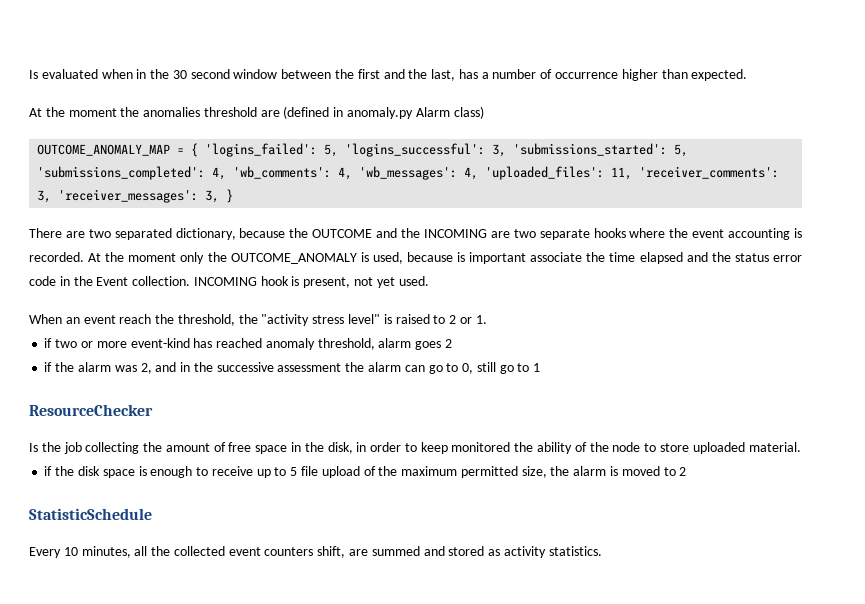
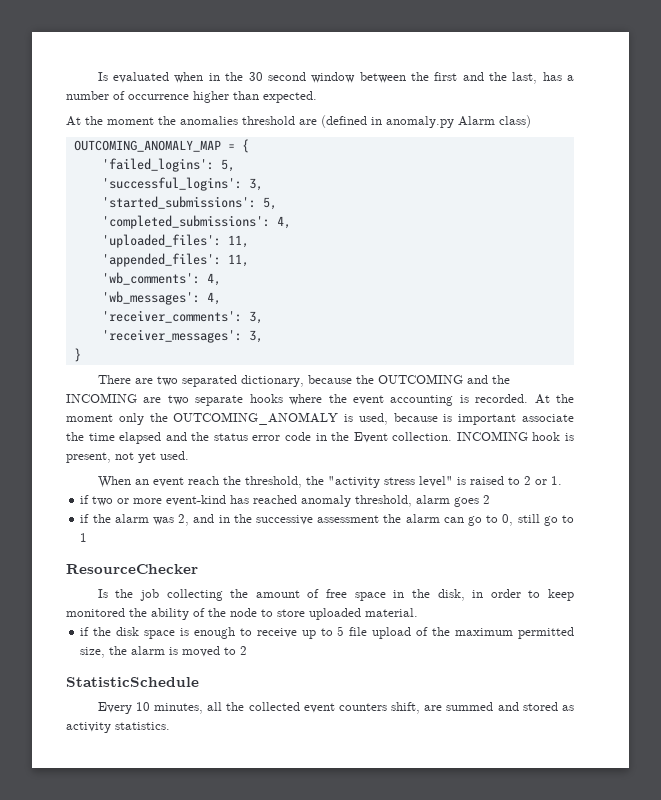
- OUTCOME_ANOMALY_MAP = { 'logins_failed': 5, 'logins_successful': 3, 'submissions_started': 5, 'submissions_completed': 4, 'wb_comments': 4, 'wb_messages': 4, 'uploaded_files': 11, 'receiver_comments': 3, 'receiver_messages': 3, }
+ OUTCOMING_ANOMALY_MAP = {
+ 'failed_logins': 5,
+ 'successful_logins': 3,
+ 'started_submissions': 5,
+ 'completed_submissions': 4,
+ 'uploaded_files': 11,
+ 'appended_files': 11,
+ 'wb_comments': 4,
+ 'wb_messages': 4,
+ 'receiver_comments': 3,
+ 'receiver_messages': 3,
+ }
- There are two separated dictionary, because the OUTCOME and the INCOMING are two separate hooks where the event accounting is recorded.
+ There are two separated dictionary, because the OUTCOMING and the INCOMING are two separate hooks where the event accounting is recorded.
- At the moment only the OUTCOME_ANOMALY is used, because is important associate the time elapsed and the status error code in the Event collection.
+ At the moment only the OUTCOMING_ANOMALY is used, because is important associate the time elapsed and the status error code in the Event collection.

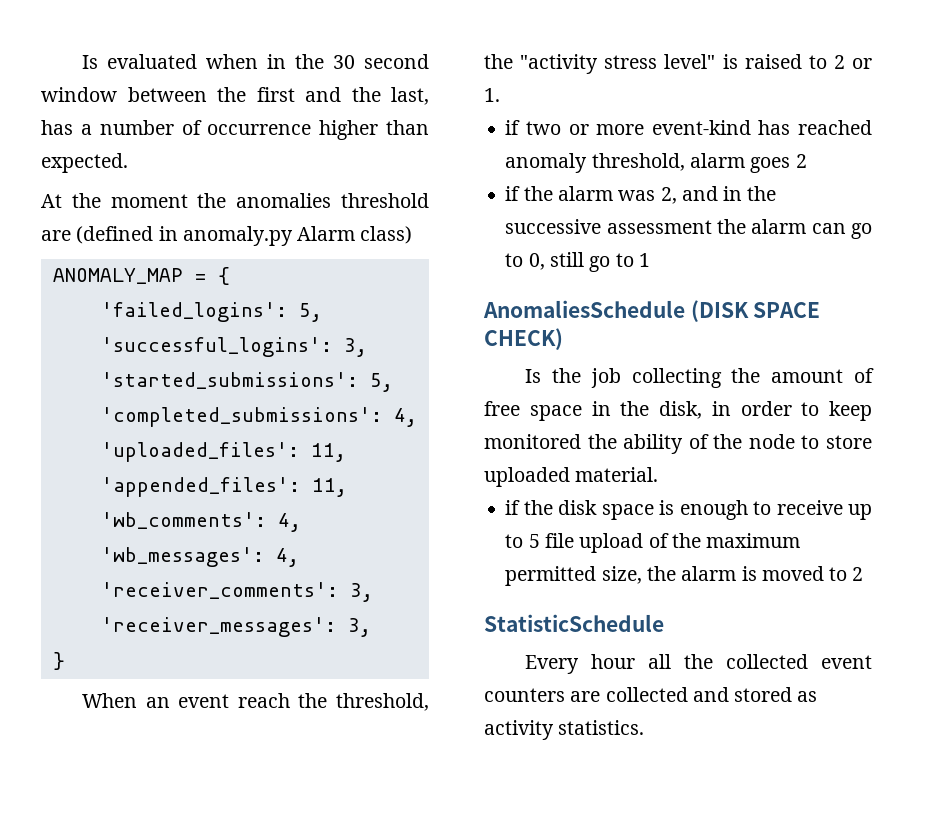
- OUTCOMING_ANOMALY_MAP = {
+ ANOMALY_MAP = {
- There are two separated dictionary, because the OUTCOMING and the INCOMING are two separate hooks where the event accounting is recorded. At the moment only the OUTCOMING_ANOMALY is used, because is important associate the time elapsed and the status error code in the Event collection. INCOMING hook is present, not yet used.
- ResourceChecker
+ AnomaliesSchedule (DISK SPACE CHECK)
- Every 10 minutes, all the collected event counters shift, are summed and stored as activity statistics.
+ Every hour all the collected event counters are collected and stored as activity statistics.

